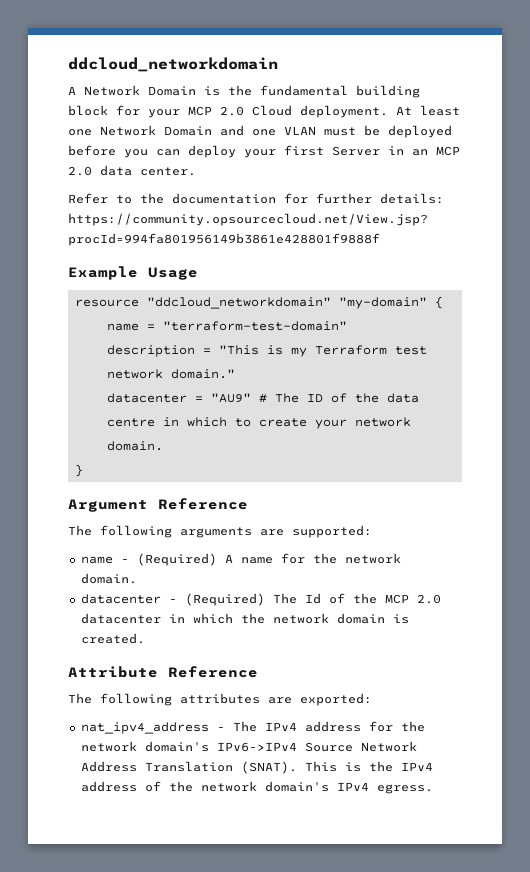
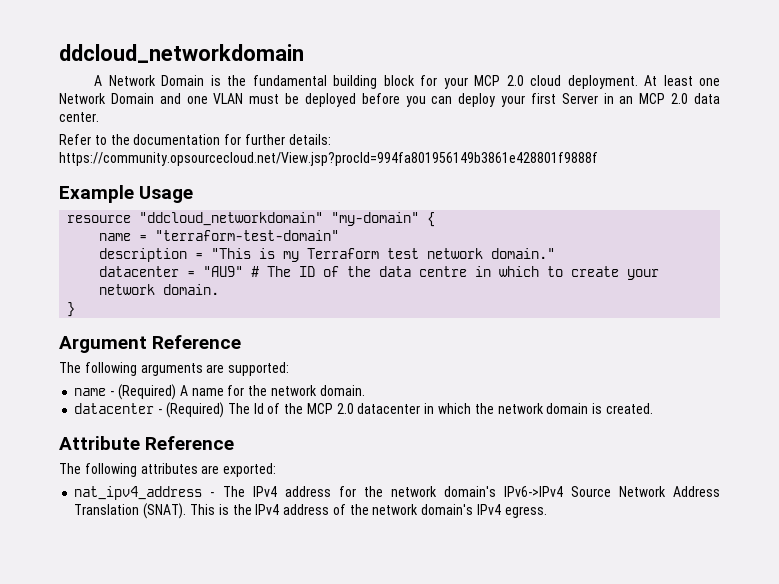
- A Network Domain is the fundamental building block for your MCP 2.0 Cloud deployment.
+ A Network Domain is the fundamental building block for your MCP 2.0 cloud deployment.

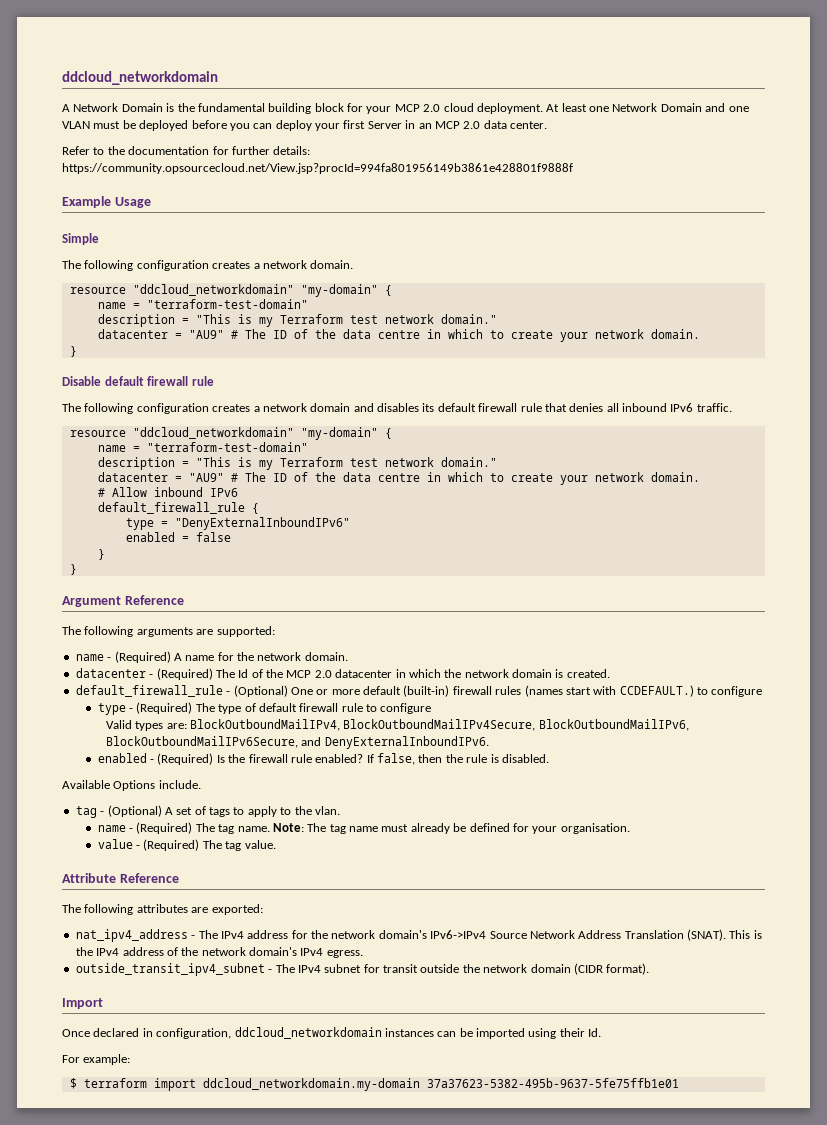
+ Simple
+ The following configuration creates a network domain.
+ Disable default firewall rule
+ The following configuration creates a network domain and disables its default firewall rule that denies all inbound IPv6 traffic.
+ resource "ddcloud_networkdomain" "my-domain" {
+ name = "terraform-test-domain"
+ description = "This is my Terraform test network domain."
+ datacenter = "AU9" # The ID of the data centre in which to create your network domain.
+ # Allow inbound IPv6
+ default_firewall_rule {
+ type = "DenyExternalInboundIPv6"
+ enabled = false
+ }
+ }
+ default_firewall_rule - (Optional) One or more default (built-in) firewall rules (names start with CCDEFAULT.) to configure
+ type - (Required) The type of default firewall rule to configure
+ Valid types are: BlockOutboundMailIPv4, BlockOutboundMailIPv4Secure, BlockOutboundMailIPv6, BlockOutboundMailIPv6Secure, and DenyExternalInboundIPv6.
+ enabled - (Required) Is the firewall rule enabled? If false, then the rule is disabled.
+ Available Options include.
+ tag - (Optional) A set of tags to apply to the vlan.
+ name - (Required) The tag name. Note: The tag name must already be defined for your organisation.
+ value - (Required) The tag value.
+ outside_transit_ipv4_subnet - The IPv4 subnet for transit outside the network domain (CIDR format).
+ Import
+ Once declared in configuration, ddcloud_networkdomain instances can be imported using their Id.
+ For example:
+ $ terraform import ddcloud_networkdomain.my-domain 37a37623-5382-495b-9637-5fe75ffb1e01

